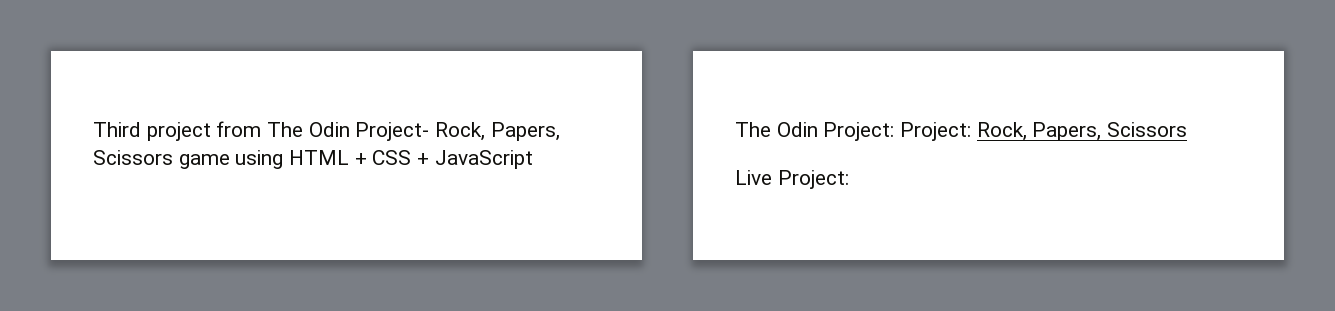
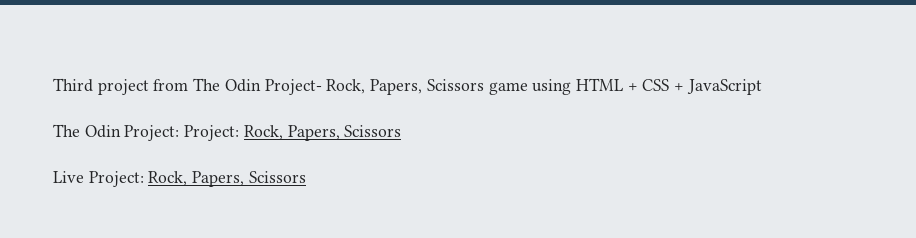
- Live Project:
+ Live Project: Rock, Papers, Scissors

